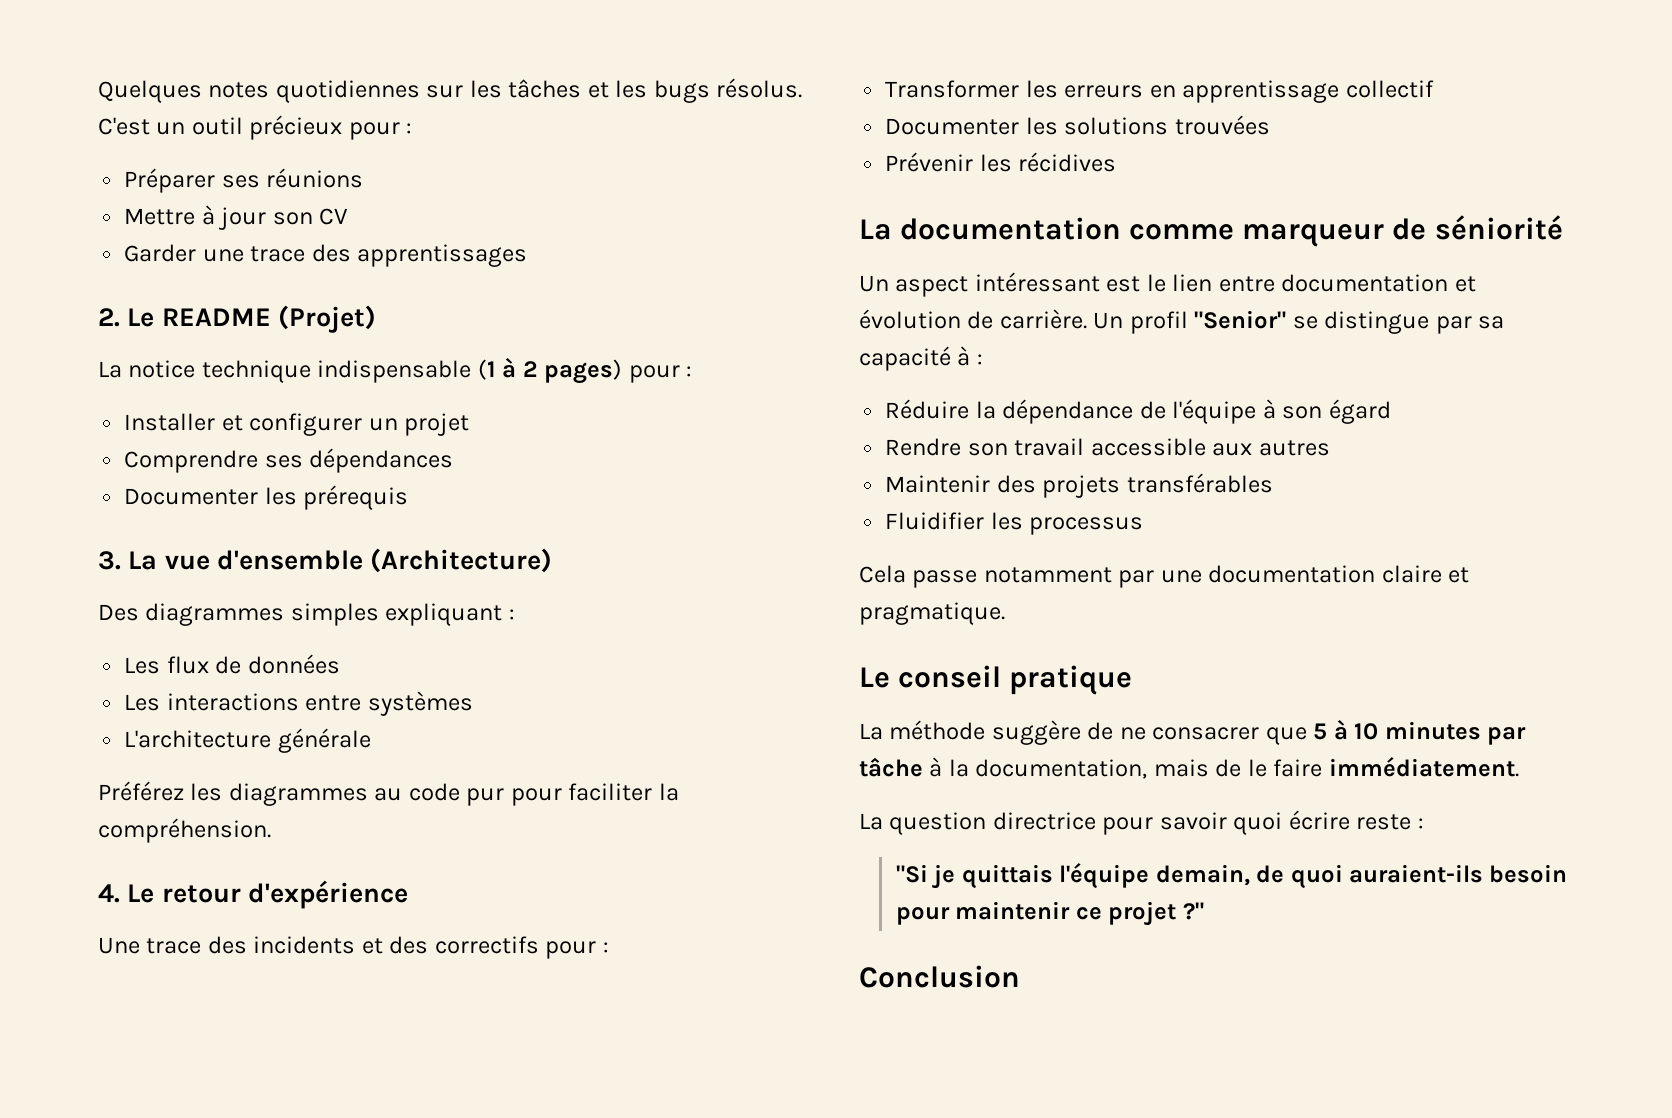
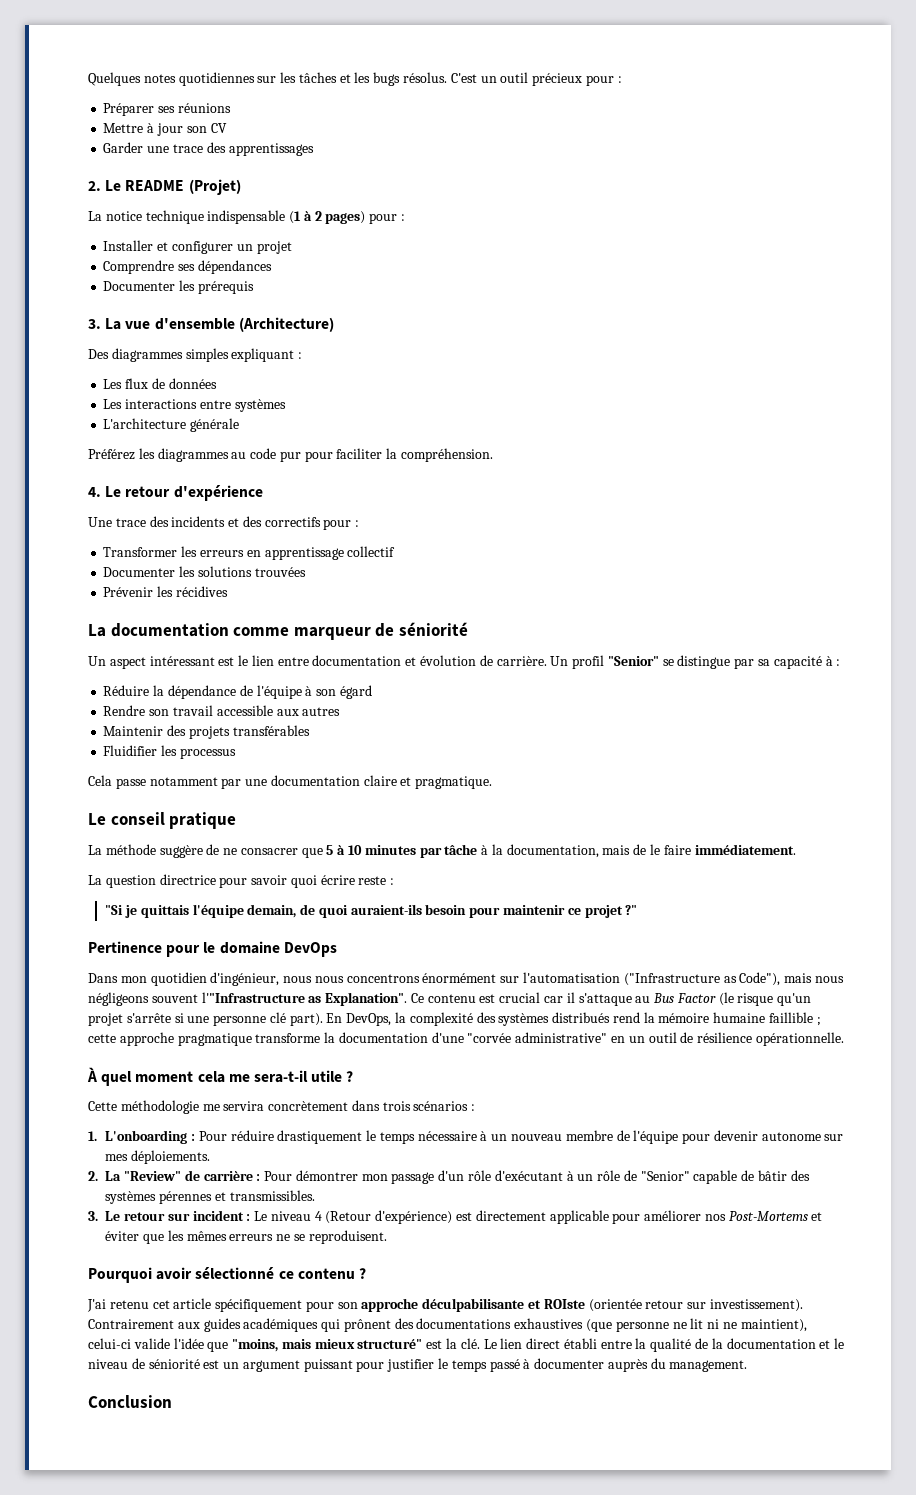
+ Pertinence pour le domaine DevOps
+ Dans mon quotidien d'ingénieur, nous nous concentrons énormément sur l'automatisation ("Infrastructure as Code"), mais nous négligeons souvent l'"Infrastructure as Explanation". Ce contenu est crucial car il s'attaque au Bus Factor (le risque qu'un projet s'arrête si une personne clé part). En DevOps, la complexité des systèmes distribués rend la mémoire humaine faillible ; cette approche pragmatique transforme la documentation d'une "corvée administrative" en un outil de résilience opérationnelle.
+ À quel moment cela me sera-t-il utile ?
+ Cette méthodologie me servira concrètement dans trois scénarios :
+ 1. L'onboarding : Pour réduire drastiquement le temps nécessaire à un nouveau membre de l'équipe pour devenir autonome sur mes déploiements.
+ 2. La "Review" de carrière : Pour démontrer mon passage d'un rôle d'exécutant à un rôle de "Senior" capable de bâtir des systèmes pérennes et transmissibles.
+ 3. Le retour sur incident : Le niveau 4 (Retour d'expérience) est directement applicable pour améliorer nos Post-Mortems et éviter que les mêmes erreurs ne se reproduisent.
+ Pourquoi avoir sélectionné ce contenu ?
+ J'ai retenu cet article spécifiquement pour son approche déculpabilisante et ROIste (orientée retour sur investissement). Contrairement aux guides académiques qui prônent des documentations exhaustives (que personne ne lit ni ne maintient), celui-ci valide l'idée que "moins, mais mieux structuré" est la clé. Le lien direct établi entre la qualité de la documentation et le niveau de séniorité est un argument puissant pour justifier le temps passé à documenter auprès du management.

